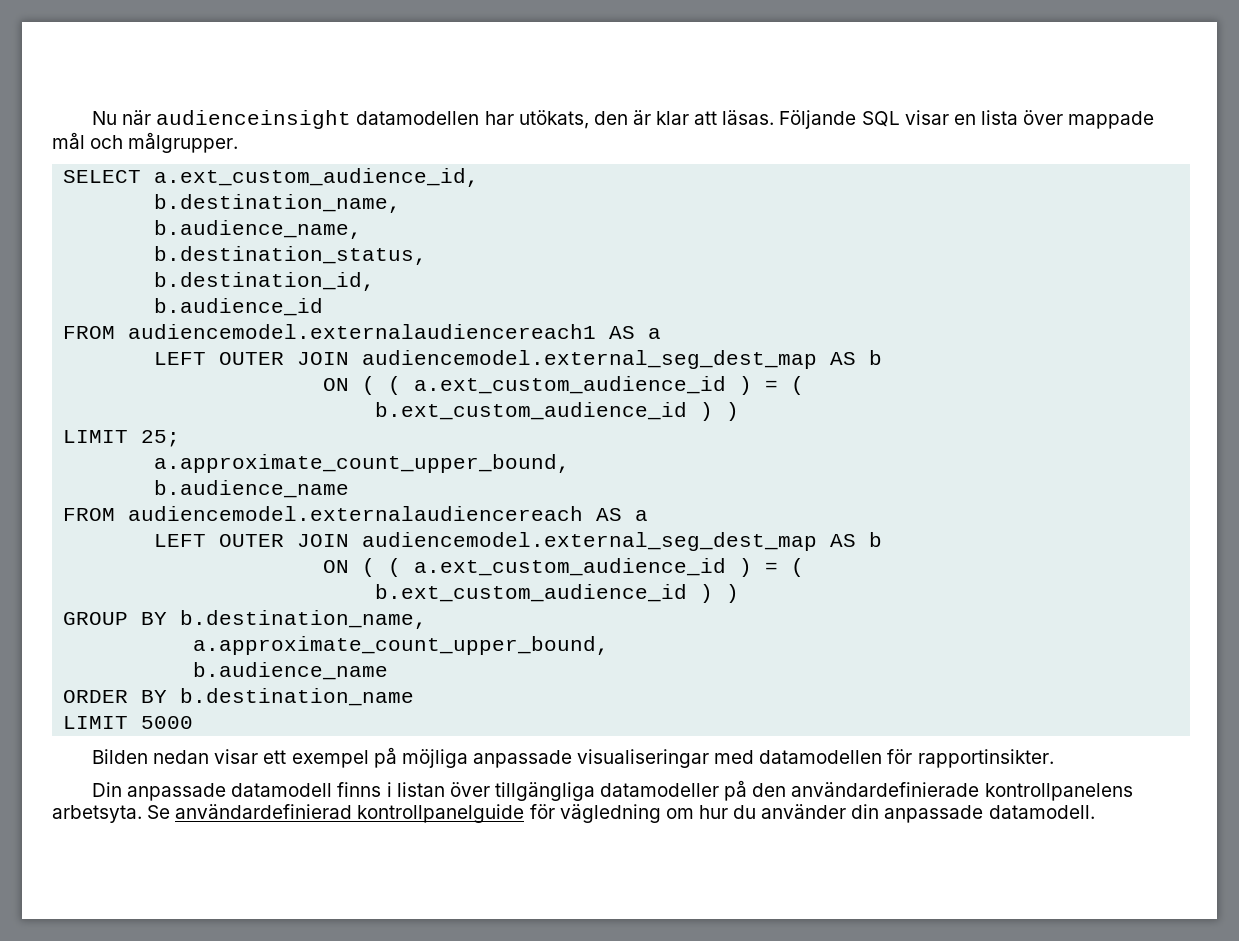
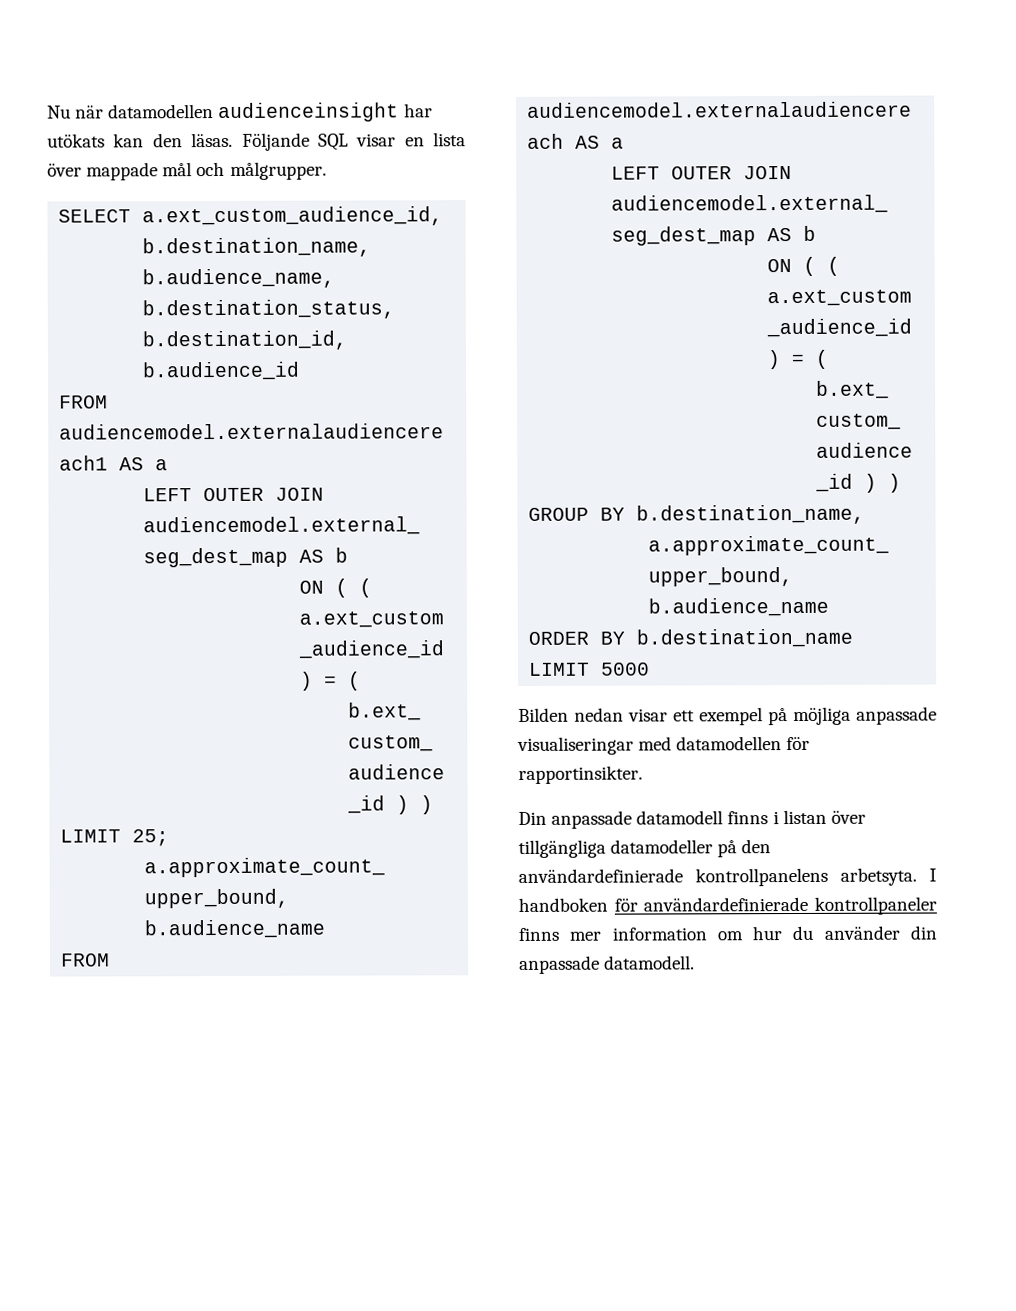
- Nu när audienceinsight datamodellen har utökats, den är klar att läsas.
+ Nu när datamodellen audienceinsight har utökats kan den läsas.
- Se användardefinierad kontrollpanelguide för vägledning om hur du använder din anpassade datamodell.
+ I handboken för användardefinierade kontrollpaneler finns mer information om hur du använder din anpassade datamodell.

